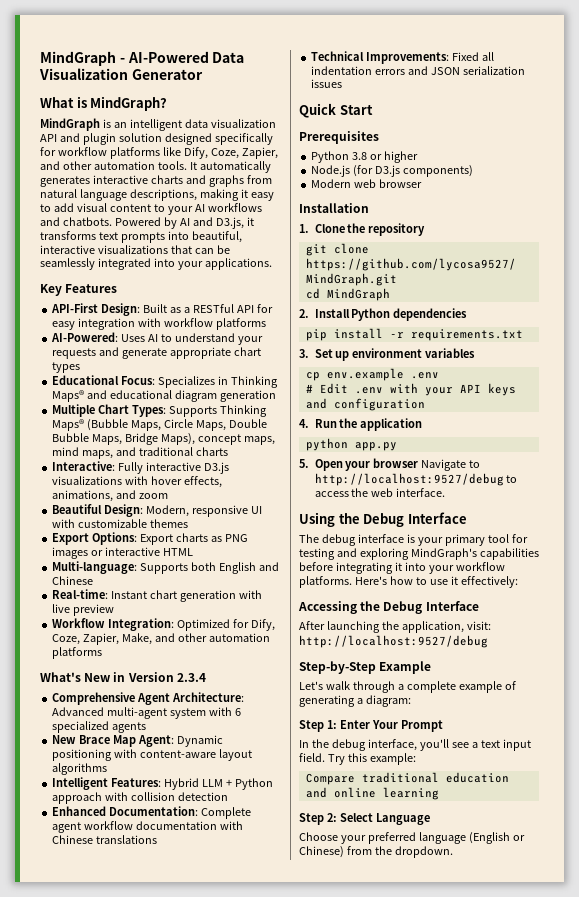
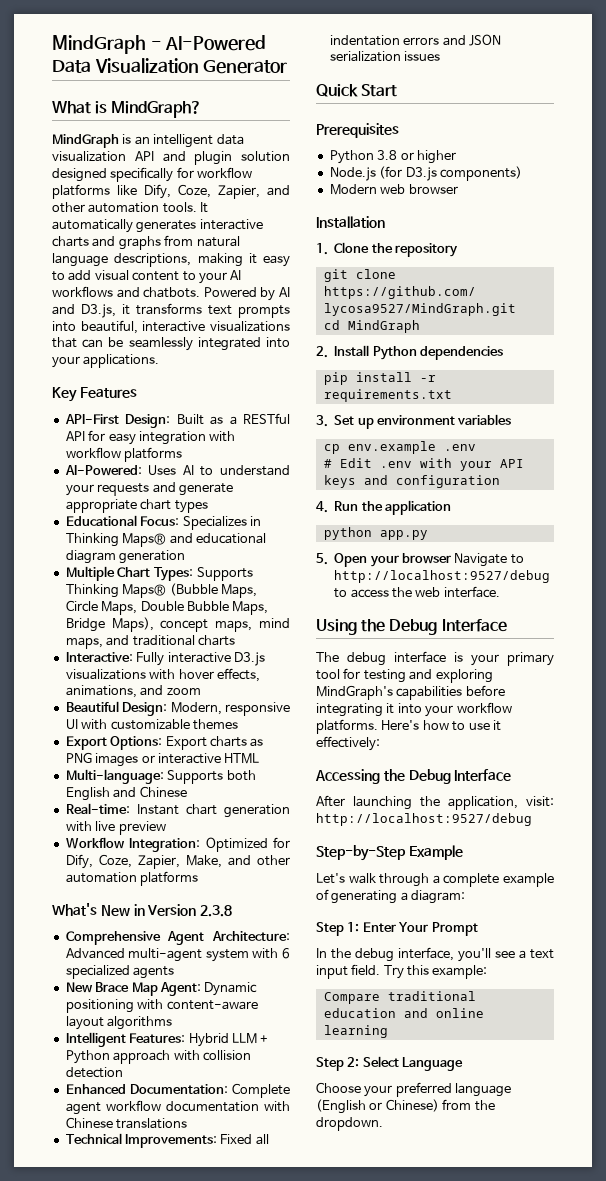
- What's New in Version 2.3.4
+ What's New in Version 2.3.8

